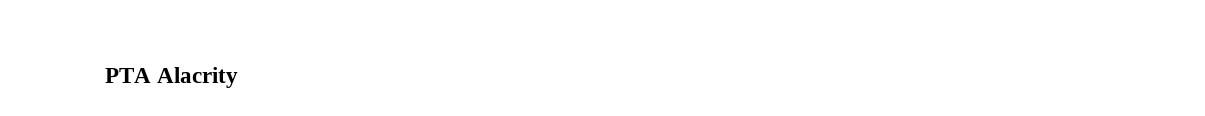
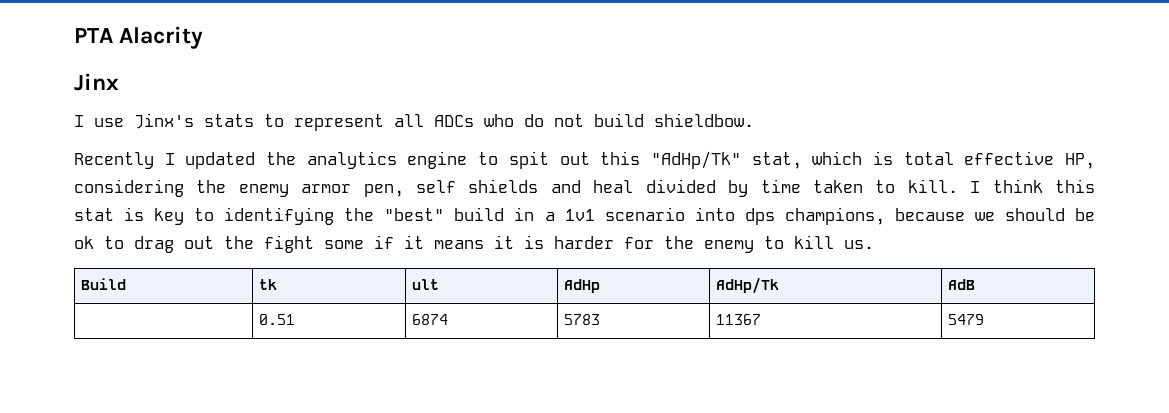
+ Jinx
+ I use Jinx's stats to represent all ADCs who do not build shieldbow.
+ Recently I updated the analytics engine to spit out this "AdHp/Tk" stat, which is total effective HP, considering the enemy armor pen, self shields and heal divided by time taken to kill. I think this stat is key to identifying the "best" build in a 1v1 scenario into dps champions, because we should be ok to drag out the fight some if it means it is harder for the enemy to kill us.
+ Build | tk | ult | AdHp | AdHp/Tk | AdB
+ | 0.51 | 6874 | 5783 | 11367 | 5479

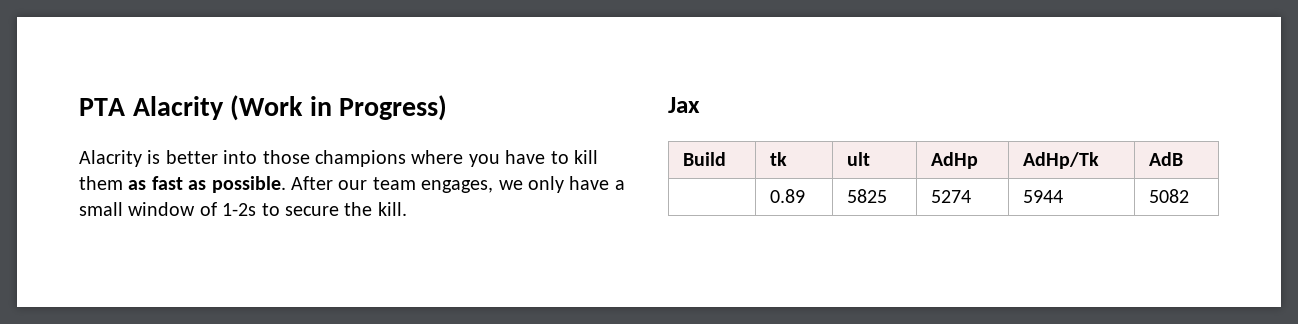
- PTA Alacrity
- Jinx
- I use Jinx's stats to represent all ADCs who do not build shieldbow.
- Recently I updated the analytics engine to spit out this "AdHp/Tk" stat, which is total effective HP, considering the enemy armor pen, self shields and heal divided by time taken to kill. I think this stat is key to identifying the "best" build in a 1v1 scenario into dps champions, because we should be ok to drag out the fight some if it means it is harder for the enemy to kill us.
+ PTA Alacrity (Work in Progress)
+ Alacrity is better into those champions where you have to kill them as fast as possible. After our team engages, we only have a small window of 1-2s to secure the kill.
+ Jax
- | 0.51 | 6874 | 5783 | 11367 | 5479
+ | 0.89 | 5825 | 5274 | 5944 | 5082

